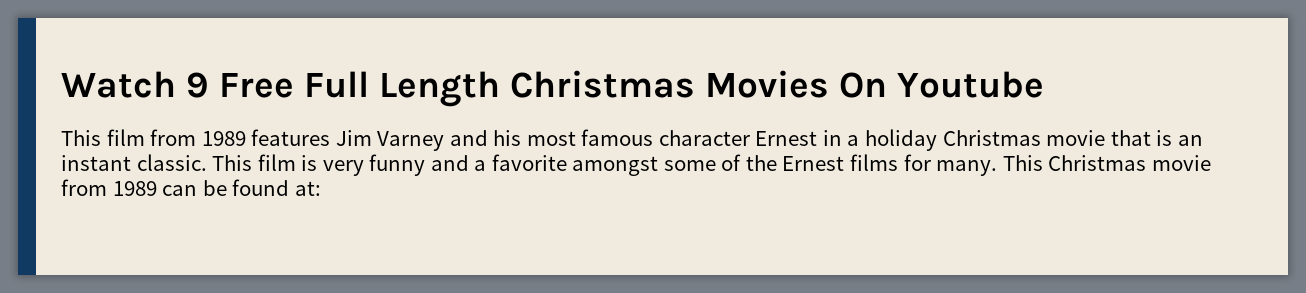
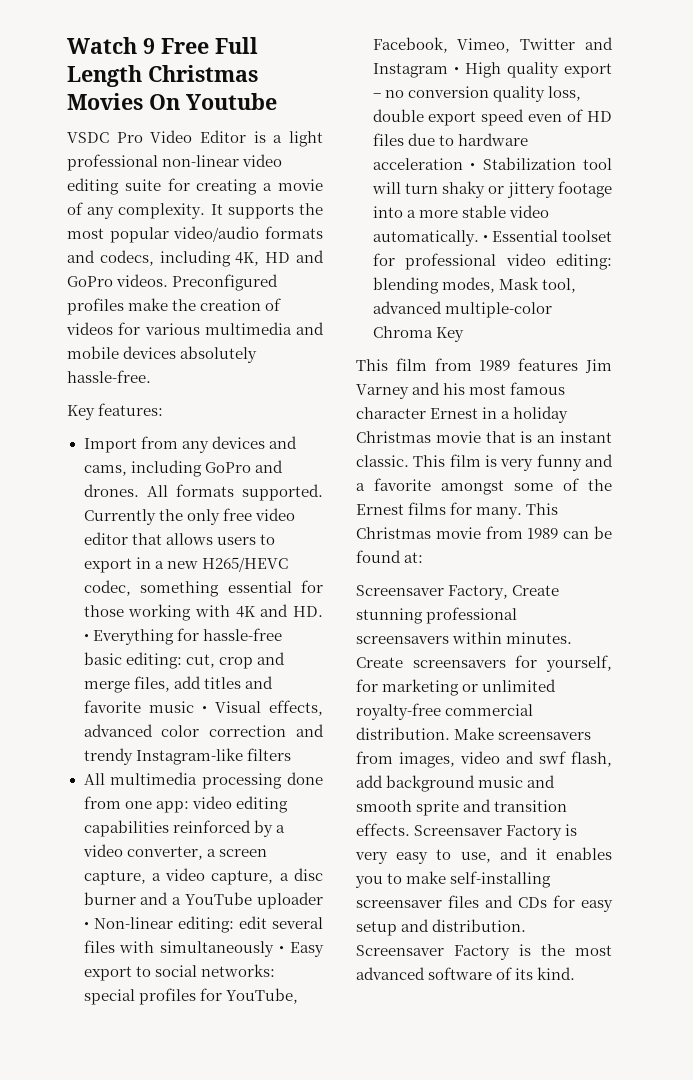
+ VSDC Pro Video Editor is a light professional non-linear video editing suite for creating a movie of any complexity. It supports the most popular video/audio formats and codecs, including 4K, HD and GoPro videos. Preconfigured profiles make the creation of videos for various multimedia and mobile devices absolutely hassle-free.
+ Key features:
+ Import from any devices and cams, including GoPro and drones. All formats supported. Сurrently the only free video editor that allows users to export in a new H265/HEVC codec, something essential for those working with 4K and HD. • Everything for hassle-free basic editing: cut, crop and merge files, add titles and favorite music • Visual effects, advanced color correction and trendy Instagram-like filters
+ All multimedia processing done from one app: video editing capabilities reinforced by a video converter, a screen capture, a video capture, a disc burner and a YouTube uploader • Non-linear editing: edit several files with simultaneously • Easy export to social networks: special profiles for YouTube, Facebook, Vimeo, Twitter and Instagram • High quality export – no conversion quality loss, double export speed even of HD files due to hardware acceleration • Stabilization tool will turn shaky or jittery footage into a more stable video automatically. • Essential toolset for professional video editing: blending modes, Mask tool, advanced multiple-color Chroma Key
+ Screensaver Factory, Create stunning professional screensavers within minutes. Create screensavers for yourself, for marketing or unlimited royalty-free commercial distribution. Make screensavers from images, video and swf flash, add background music and smooth sprite and transition effects. Screensaver Factory is very easy to use, and it enables you to make self-installing screensaver files and CDs for easy setup and distribution. Screensaver Factory is the most advanced software of its kind.

